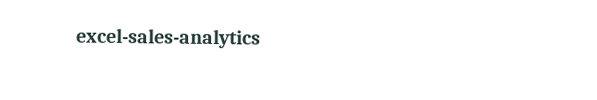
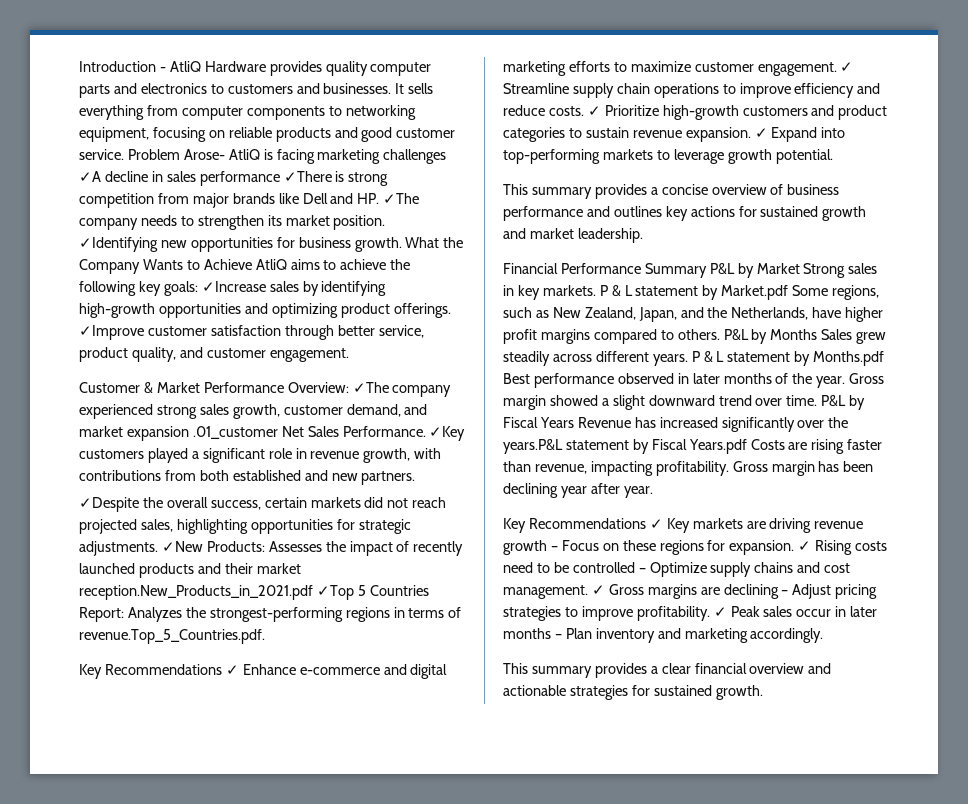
- excel-sales-analytics
+ Introduction - AtliQ Hardware provides quality computer parts and electronics to customers and businesses. It sells everything from computer components to networking equipment, focusing on reliable products and good customer service. Problem Arose- AtliQ is facing marketing challenges ✓A decline in sales performance ✓There is strong competition from major brands like Dell and HP. ✓The company needs to strengthen its market position. ✓Identifying new opportunities for business growth. What the Company Wants to Achieve AtliQ aims to achieve the following key goals: ✓Increase sales by identifying high-growth opportunities and optimizing product offerings. ✓Improve customer satisfaction through better service, product quality, and customer engagement.
+ Customer & Market Performance Overview: ✓The company experienced strong sales growth, customer demand, and market expansion .01_customer Net Sales Performance. ✓Key customers played a significant role in revenue growth, with contributions from both established and new partners.
+ ✓Despite the overall success, certain markets did not reach projected sales, highlighting opportunities for strategic adjustments. ✓New Products: Assesses the impact of recently launched products and their market reception.New_Products_in_2021.pdf ✓Top 5 Countries Report: Analyzes the strongest-performing regions in terms of revenue.Top_5_Countries.pdf.
+ Key Recommendations ✓ Enhance e-commerce and digital marketing efforts to maximize customer engagement. ✓ Streamline supply chain operations to improve efficiency and reduce costs. ✓ Prioritize high-growth customers and product categories to sustain revenue expansion. ✓ Expand into top-performing markets to leverage growth potential.
+ This summary provides a concise overview of business performance and outlines key actions for sustained growth and market leadership.
+ Financial Performance Summary P&L by Market Strong sales in key markets. P & L statement by Market.pdf Some regions, such as New Zealand, Japan, and the Netherlands, have higher profit margins compared to others. P&L by Months Sales grew steadily across different years. P & L statement by Months.pdf Best performance observed in later months of the year. Gross margin showed a slight downward trend over time. P&L by Fiscal Years Revenue has increased significantly over the years.P&L statement by Fiscal Years.pdf Costs are rising faster than revenue, impacting profitability. Gross margin has been declining year after year.
+ Key Recommendations ✓ Key markets are driving revenue growth – Focus on these regions for expansion. ✓ Rising costs need to be controlled – Optimize supply chains and cost management. ✓ Gross margins are declining – Adjust pricing strategies to improve profitability. ✓ Peak sales occur in later months – Plan inventory and marketing accordingly.
+ This summary provides a clear financial overview and actionable strategies for sustained growth.

